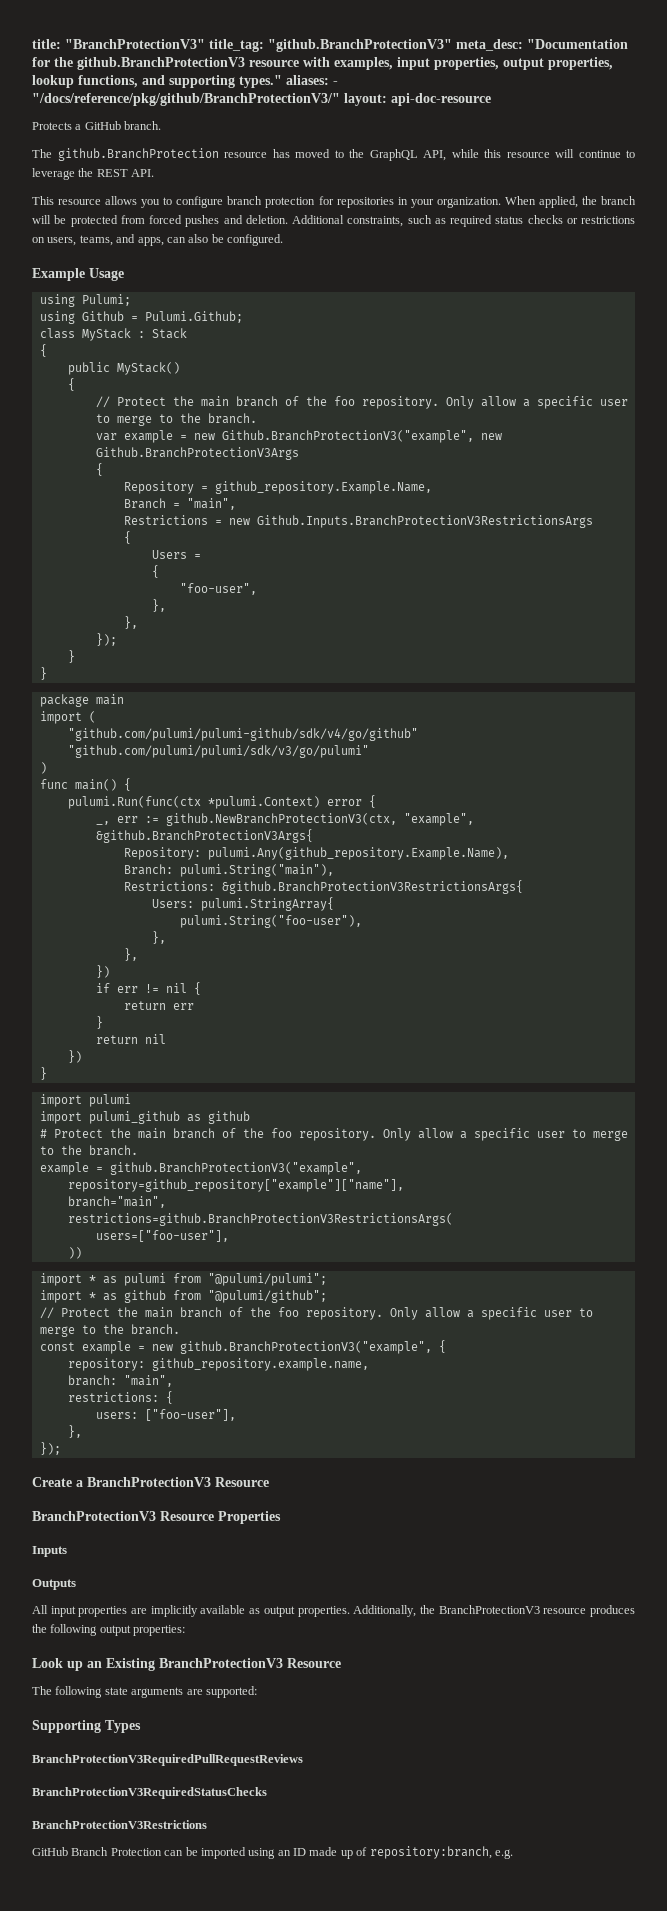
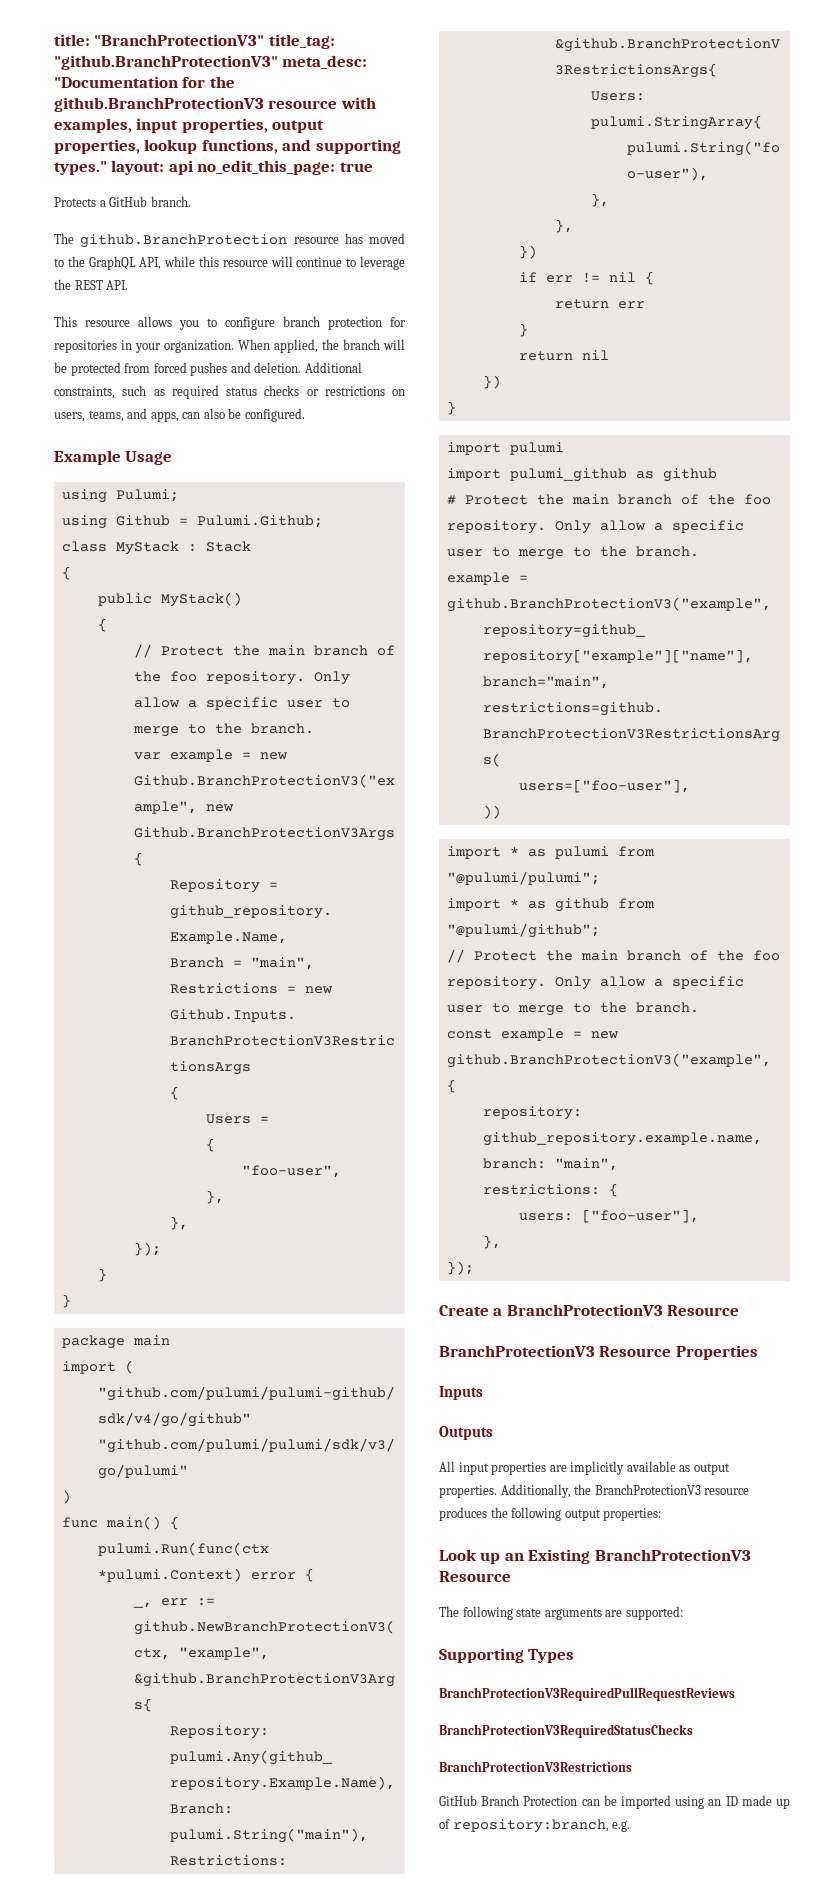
- title: "BranchProtectionV3" title_tag: "github.BranchProtectionV3" meta_desc: "Documentation for the github.BranchProtectionV3 resource with examples, input properties, output properties, lookup functions, and supporting types." aliases: - "/docs/reference/pkg/github/BranchProtectionV3/" layout: api-doc-resource
+ title: "BranchProtectionV3" title_tag: "github.BranchProtectionV3" meta_desc: "Documentation for the github.BranchProtectionV3 resource with examples, input properties, output properties, lookup functions, and supporting types." layout: api no_edit_this_page: true

